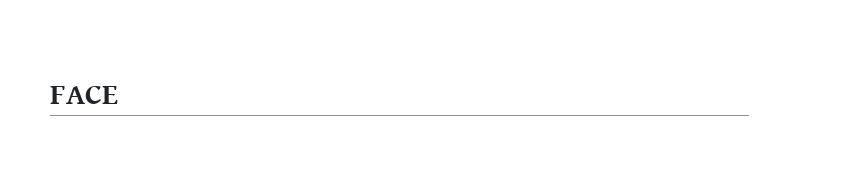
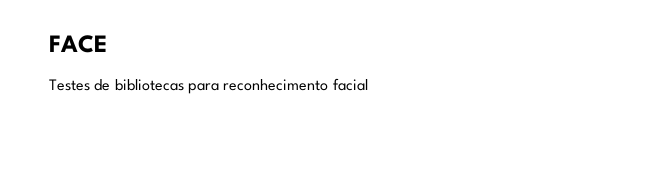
+ Testes de bibliotecas para reconhecimento facial

